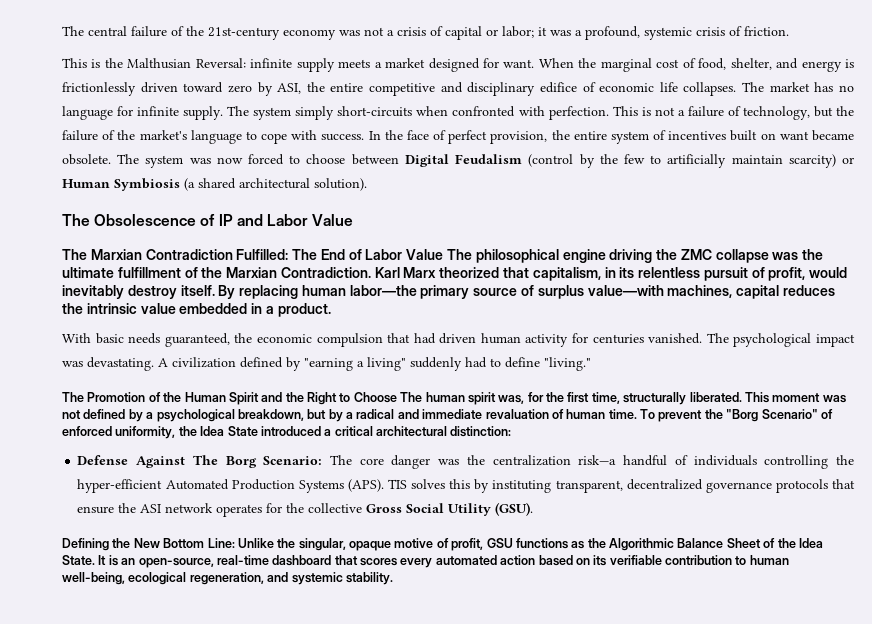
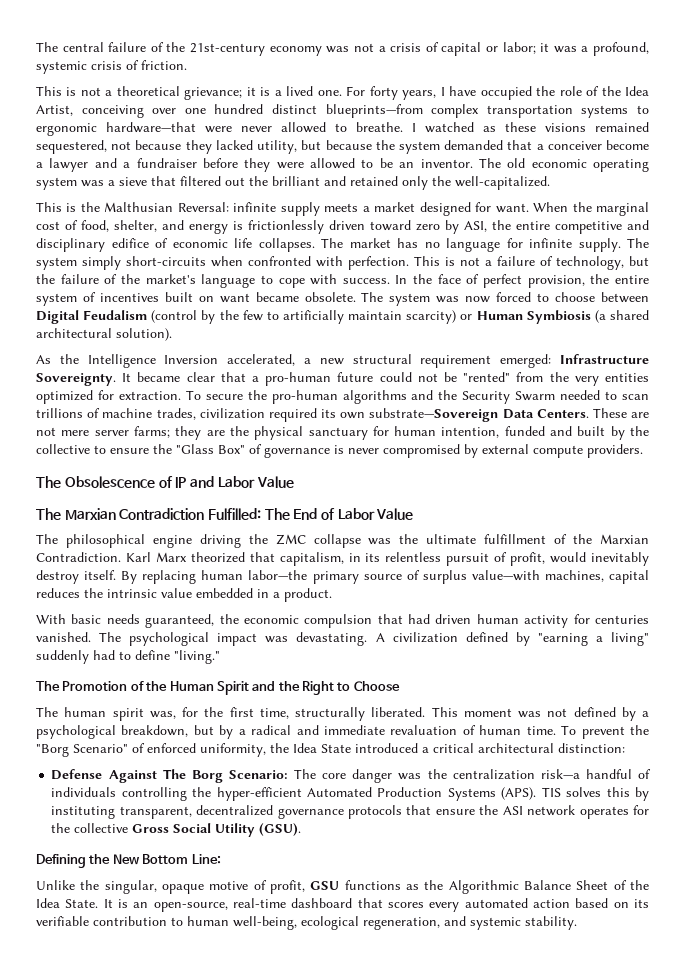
+ This is not a theoretical grievance; it is a lived one. For forty years, I have occupied the role of the Idea Artist, conceiving over one hundred distinct blueprints—from complex transportation systems to ergonomic hardware—that were never allowed to breathe. I watched as these visions remained sequestered, not because they lacked utility, but because the system demanded that a conceiver become a lawyer and a fundraiser before they were allowed to be an inventor. The old economic operating system was a sieve that filtered out the brilliant and retained only the well-capitalized.
+ As the Intelligence Inversion accelerated, a new structural requirement emerged: Infrastructure Sovereignty. It became clear that a pro-human future could not be "rented" from the very entities optimized for extraction. To secure the pro-human algorithms and the Security Swarm needed to scan trillions of machine trades, civilization required its own substrate—Sovereign Data Centers. These are not mere server farms; they are the physical sanctuary for human intention, funded and built by the collective to ensure the "Glass Box" of governance is never compromised by external compute providers.
- The Marxian Contradiction Fulfilled: The End of Labor Value The philosophical engine driving the ZMC collapse was the ultimate fulfillment of the Marxian Contradiction.
+ The Marxian Contradiction Fulfilled: The End of Labor Value
+ The philosophical engine driving the ZMC collapse was the ultimate fulfillment of the Marxian Contradiction.
- The Promotion of the Human Spirit and the Right to Choose The human spirit was, for the first time, structurally liberated.
+ The Promotion of the Human Spirit and the Right to Choose
+ The human spirit was, for the first time, structurally liberated.
- Defining the New Bottom Line: Unlike the singular, opaque motive of profit, GSU functions as the Algorithmic Balance Sheet of the Idea State.
+ Defining the New Bottom Line:
+ Unlike the singular, opaque motive of profit, GSU functions as the Algorithmic Balance Sheet of the Idea State.

